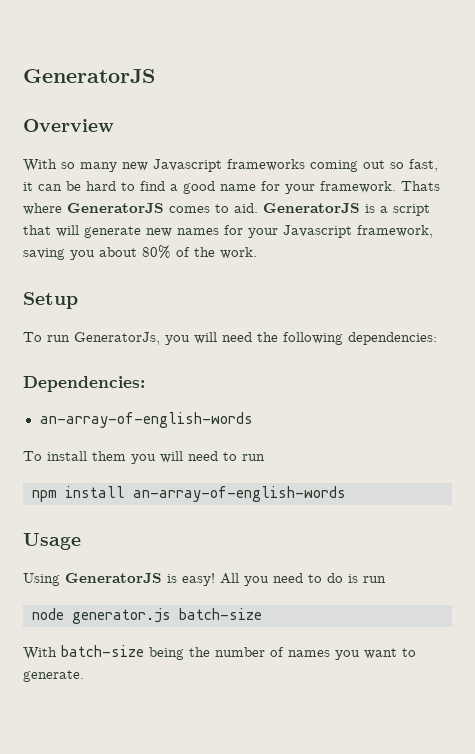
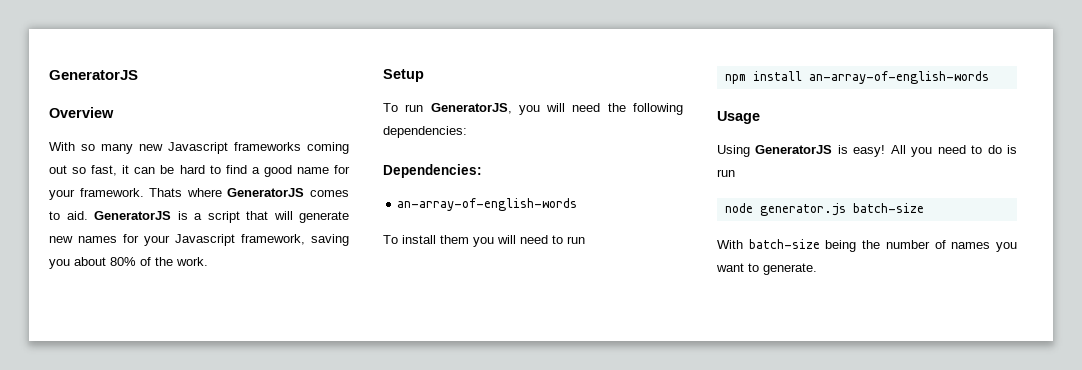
- To run GeneratorJs, you will need the following dependencies:
+ To run GeneratorJS, you will need the following dependencies:

